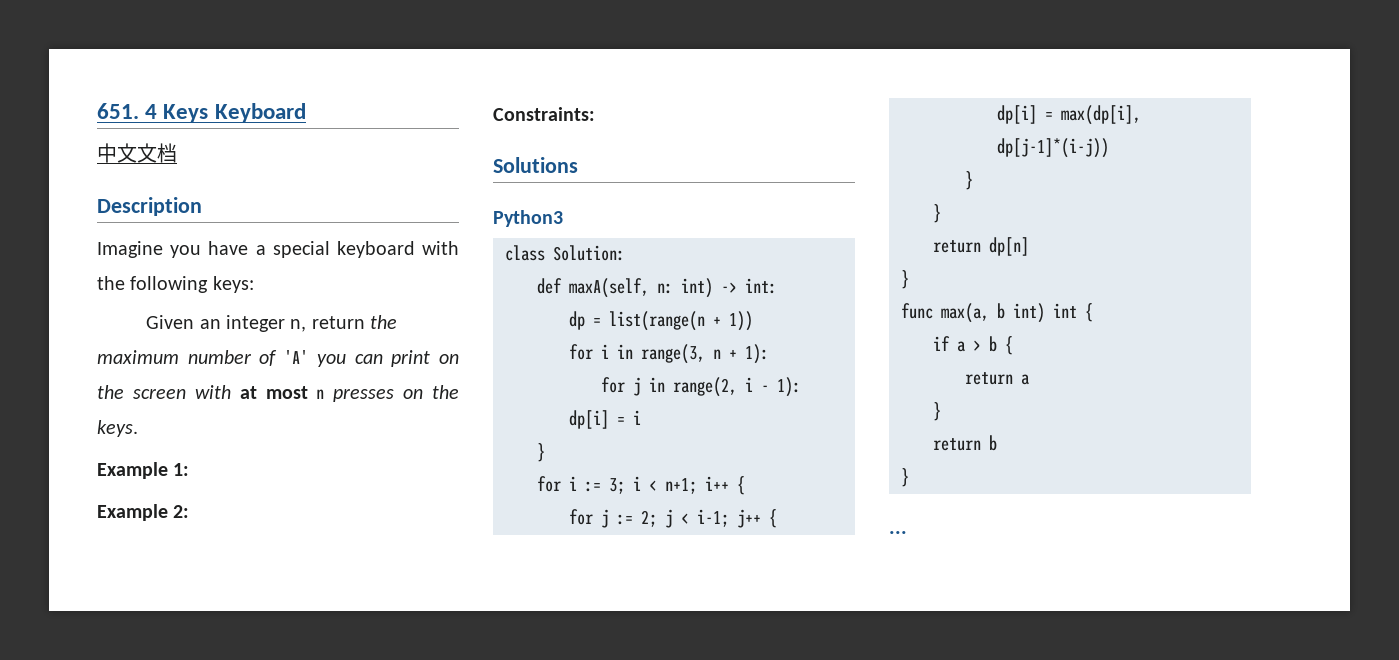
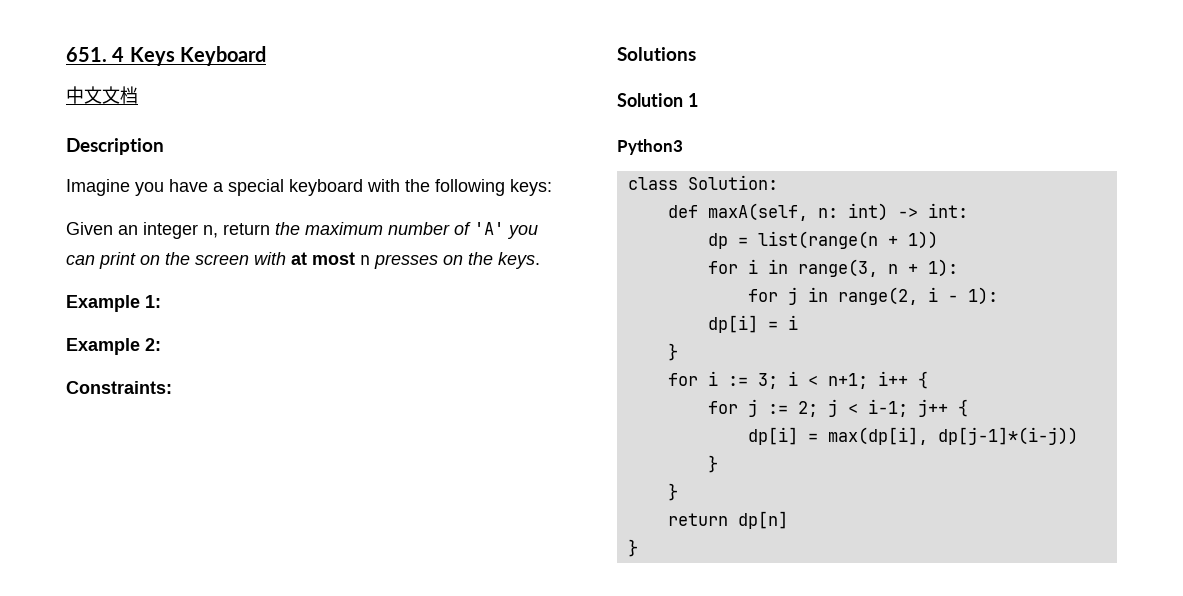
+ Solution 1
- func max(a, b int) int {
- if a > b {
- return a
- }
- return b
- }
- ...

